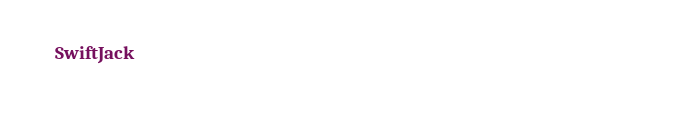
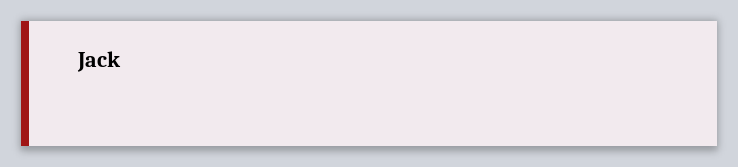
- SwiftJack
+ Jack

